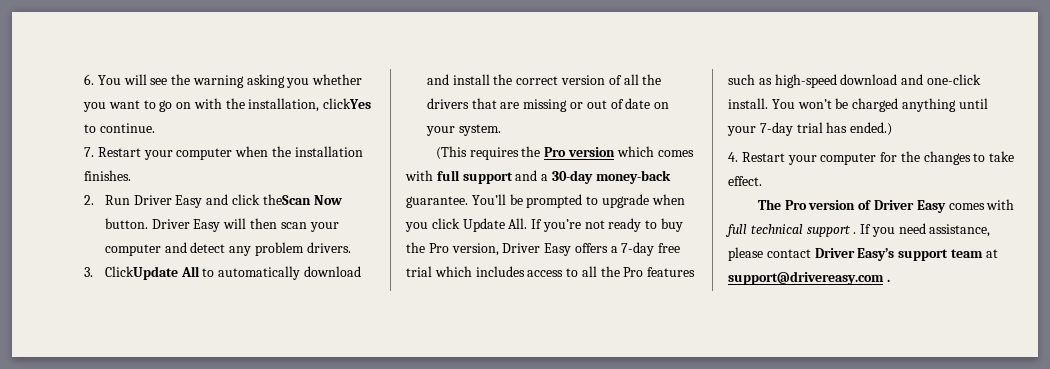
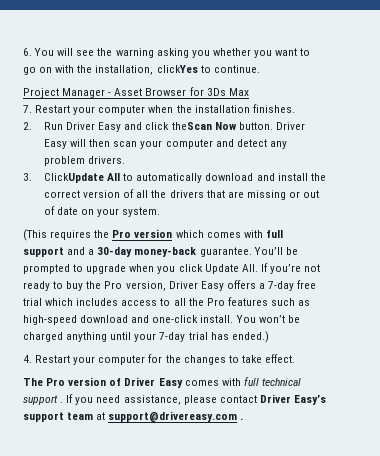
+ Project Manager - Asset Browser for 3Ds Max

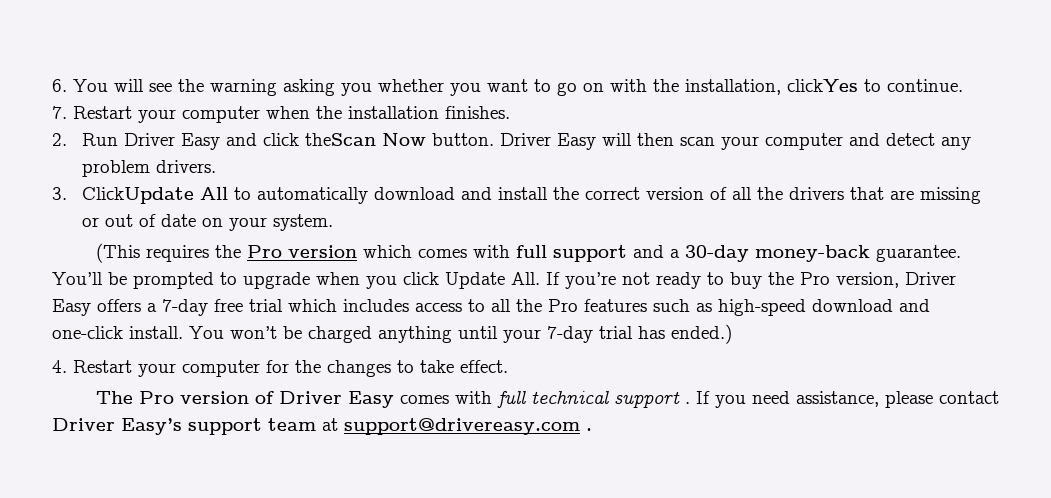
- Project Manager - Asset Browser for 3Ds Max

